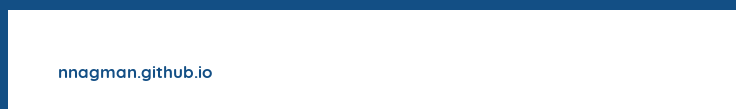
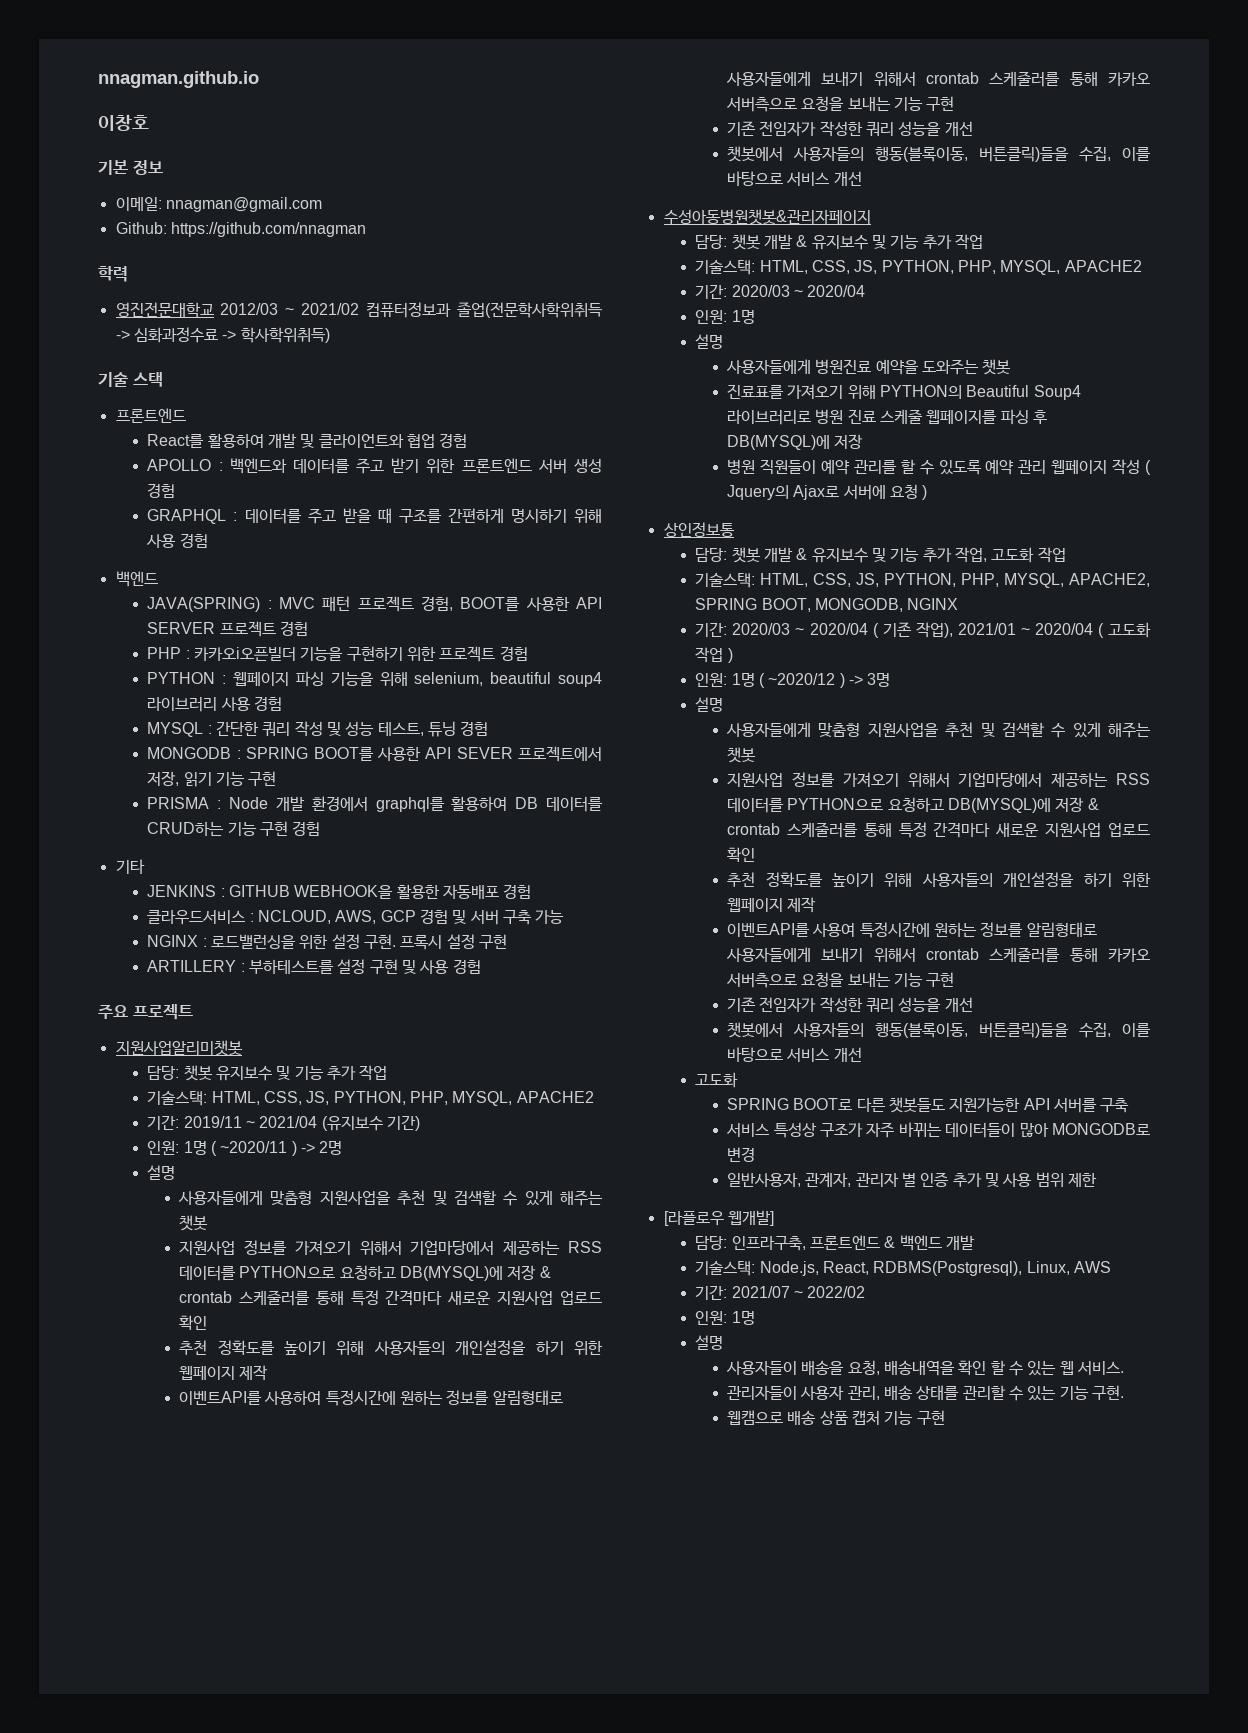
+ 이창호
+ 기본 정보
+ 이메일: nnagman@gmail.com
+ Github: https://github.com/nnagman
+ 학력
+ 영진전문대학교 2012/03 ~ 2021/02 컴퓨터정보과 졸업(전문학사학위취득 -> 심화과정수료 -> 학사학위취득)
+ 기술 스택
+ 프론트엔드
+ React를 활용하여 개발 및 클라이언트와 협업 경험
+ APOLLO : 백엔드와 데이터를 주고 받기 위한 프론트엔드 서버 생성 경험
+ GRAPHQL : 데이터를 주고 받을 때 구조를 간편하게 명시하기 위해 사용 경험
+ 백엔드
+ JAVA(SPRING) : MVC 패턴 프로젝트 경험, BOOT를 사용한 API SERVER 프로젝트 경험
+ PHP : 카카오i오픈빌더 기능을 구현하기 위한 프로젝트 경험
+ PYTHON : 웹페이지 파싱 기능을 위해 selenium, beautiful soup4 라이브러리 사용 경험
+ MYSQL : 간단한 쿼리 작성 및 성능 테스트, 튜닝 경험
+ MONGODB : SPRING BOOT를 사용한 API SEVER 프로젝트에서 저장, 읽기 기능 구현
+ PRISMA : Node 개발 환경에서 graphql를 활용하여 DB 데이터를 CRUD하는 기능 구현 경험
+ 기타
+ JENKINS : GITHUB WEBHOOK을 활용한 자동배포 경험
+ 클라우드서비스 : NCLOUD, AWS, GCP 경험 및 서버 구축 가능
+ NGINX : 로드밸런싱을 위한 설정 구현. 프록시 설정 구현
+ ARTILLERY : 부하테스트를 설정 구현 및 사용 경험
+ 주요 프로젝트
+ 지원사업알리미챗봇
+ 담당: 챗봇 유지보수 및 기능 추가 작업
+ 기술스택: HTML, CSS, JS, PYTHON, PHP, MYSQL, APACHE2
+ 기간: 2019/11 ~ 2021/04 (유지보수 기간)
+ 인원: 1명 ( ~2020/11 ) -> 2명
+ 설명
+ 사용자들에게 맞춤형 지원사업을 추천 및 검색할 수 있게 해주는 챗봇
+ 지원사업 정보를 가져오기 위해서 기업마당에서 제공하는 RSS 데이터를 PYTHON으로 요청하고 DB(MYSQL)에 저장 & crontab 스케줄러를 통해 특정 간격마다 새로운 지원사업 업로드 확인
+ 추천 정확도를 높이기 위해 사용자들의 개인설정을 하기 위한 웹페이지 제작
+ 이벤트API를 사용하여 특정시간에 원하는 정보를 알림형태로 사용자들에게 보내기 위해서 crontab 스케줄러를 통해 카카오 서버측으로 요청을 보내는 기능 구현
+ 기존 전임자가 작성한 쿼리 성능을 개선
+ 챗봇에서 사용자들의 행동(블록이동, 버튼클릭)들을 수집, 이를 바탕으로 서비스 개선
+ 수성아동병원챗봇&관리자페이지
+ 담당: 챗봇 개발 & 유지보수 및 기능 추가 작업
+ 기술스택: HTML, CSS, JS, PYTHON, PHP, MYSQL, APACHE2
+ 기간: 2020/03 ~ 2020/04
+ 인원: 1명
+ 설명
+ 사용자들에게 병원진료 예약을 도와주는 챗봇
+ 진료표를 가져오기 위해 PYTHON의 Beautiful Soup4 라이브러리로 병원 진료 스케줄 웹페이지를 파싱 후 DB(MYSQL)에 저장
+ 병원 직원들이 예약 관리를 할 수 있도록 예약 관리 웹페이지 작성 ( Jquery의 Ajax로 서버에 요청 )
+ 상인정보통
+ 담당: 챗봇 개발 & 유지보수 및 기능 추가 작업, 고도화 작업
+ 기술스택: HTML, CSS, JS, PYTHON, PHP, MYSQL, APACHE2, SPRING BOOT, MONGODB, NGINX
+ 기간: 2020/03 ~ 2020/04 ( 기존 작업), 2021/01 ~ 2020/04 ( 고도화 작업 )
+ 인원: 1명 ( ~2020/12 ) -> 3명
+ 설명
+ 사용자들에게 맞춤형 지원사업을 추천 및 검색할 수 있게 해주는 챗봇
+ 지원사업 정보를 가져오기 위해서 기업마당에서 제공하는 RSS 데이터를 PYTHON으로 요청하고 DB(MYSQL)에 저장 & crontab 스케줄러를 통해 특정 간격마다 새로운 지원사업 업로드 확인
+ 추천 정확도를 높이기 위해 사용자들의 개인설정을 하기 위한 웹페이지 제작
+ 이벤트API를 사용여 특정시간에 원하는 정보를 알림형태로 사용자들에게 보내기 위해서 crontab 스케줄러를 통해 카카오 서버측으로 요청을 보내는 기능 구현
+ 기존 전임자가 작성한 쿼리 성능을 개선
+ 챗봇에서 사용자들의 행동(블록이동, 버튼클릭)들을 수집, 이를 바탕으로 서비스 개선
+ 고도화
+ SPRING BOOT로 다른 챗봇들도 지원가능한 API 서버를 구축
+ 서비스 특성상 구조가 자주 바뀌는 데이터들이 많아 MONGODB로 변경
+ 일반사용자, 관계자, 관리자 별 인증 추가 및 사용 범위 제한
+ [라플로우 웹개발]
+ 담당: 인프라구축, 프론트엔드 & 백엔드 개발
+ 기술스택: Node.js, React, RDBMS(Postgresql), Linux, AWS
+ 기간: 2021/07 ~ 2022/02
+ 인원: 1명
+ 설명
+ 사용자들이 배송을 요청, 배송내역을 확인 할 수 있는 웹 서비스.
+ 관리자들이 사용자 관리, 배송 상태를 관리할 수 있는 기능 구현.
+ 웹캠으로 배송 상품 캡처 기능 구현

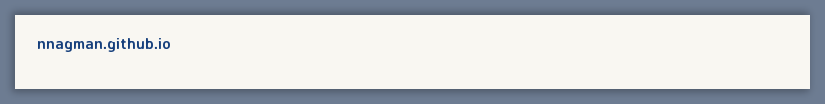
- 이창호
- 기본 정보
- 이메일: nnagman@gmail.com
- Github: https://github.com/nnagman
- 학력
- 영진전문대학교 2012/03 ~ 2021/02 컴퓨터정보과 졸업(전문학사학위취득 -> 심화과정수료 -> 학사학위취득)
- 기술 스택
- 프론트엔드
- React를 활용하여 개발 및 클라이언트와 협업 경험
- APOLLO : 백엔드와 데이터를 주고 받기 위한 프론트엔드 서버 생성 경험
- GRAPHQL : 데이터를 주고 받을 때 구조를 간편하게 명시하기 위해 사용 경험
- 백엔드
- JAVA(SPRING) : MVC 패턴 프로젝트 경험, BOOT를 사용한 API SERVER 프로젝트 경험
- PHP : 카카오i오픈빌더 기능을 구현하기 위한 프로젝트 경험
- PYTHON : 웹페이지 파싱 기능을 위해 selenium, beautiful soup4 라이브러리 사용 경험
- MYSQL : 간단한 쿼리 작성 및 성능 테스트, 튜닝 경험
- MONGODB : SPRING BOOT를 사용한 API SEVER 프로젝트에서 저장, 읽기 기능 구현
- PRISMA : Node 개발 환경에서 graphql를 활용하여 DB 데이터를 CRUD하는 기능 구현 경험
- 기타
- JENKINS : GITHUB WEBHOOK을 활용한 자동배포 경험
- 클라우드서비스 : NCLOUD, AWS, GCP 경험 및 서버 구축 가능
- NGINX : 로드밸런싱을 위한 설정 구현. 프록시 설정 구현
- ARTILLERY : 부하테스트를 설정 구현 및 사용 경험
- 주요 프로젝트
- 지원사업알리미챗봇
- 담당: 챗봇 유지보수 및 기능 추가 작업
- 기술스택: HTML, CSS, JS, PYTHON, PHP, MYSQL, APACHE2
- 기간: 2019/11 ~ 2021/04 (유지보수 기간)
- 인원: 1명 ( ~2020/11 ) -> 2명
- 설명
- 사용자들에게 맞춤형 지원사업을 추천 및 검색할 수 있게 해주는 챗봇
- 지원사업 정보를 가져오기 위해서 기업마당에서 제공하는 RSS 데이터를 PYTHON으로 요청하고 DB(MYSQL)에 저장 & crontab 스케줄러를 통해 특정 간격마다 새로운 지원사업 업로드 확인
- 추천 정확도를 높이기 위해 사용자들의 개인설정을 하기 위한 웹페이지 제작
- 이벤트API를 사용하여 특정시간에 원하는 정보를 알림형태로 사용자들에게 보내기 위해서 crontab 스케줄러를 통해 카카오 서버측으로 요청을 보내는 기능 구현
- 기존 전임자가 작성한 쿼리 성능을 개선
- 챗봇에서 사용자들의 행동(블록이동, 버튼클릭)들을 수집, 이를 바탕으로 서비스 개선
- 수성아동병원챗봇&관리자페이지
- 담당: 챗봇 개발 & 유지보수 및 기능 추가 작업
- 기술스택: HTML, CSS, JS, PYTHON, PHP, MYSQL, APACHE2
- 기간: 2020/03 ~ 2020/04
- 인원: 1명
- 설명
- 사용자들에게 병원진료 예약을 도와주는 챗봇
- 진료표를 가져오기 위해 PYTHON의 Beautiful Soup4 라이브러리로 병원 진료 스케줄 웹페이지를 파싱 후 DB(MYSQL)에 저장
- 병원 직원들이 예약 관리를 할 수 있도록 예약 관리 웹페이지 작성 ( Jquery의 Ajax로 서버에 요청 )
- 상인정보통
- 담당: 챗봇 개발 & 유지보수 및 기능 추가 작업, 고도화 작업
- 기술스택: HTML, CSS, JS, PYTHON, PHP, MYSQL, APACHE2, SPRING BOOT, MONGODB, NGINX
- 기간: 2020/03 ~ 2020/04 ( 기존 작업), 2021/01 ~ 2020/04 ( 고도화 작업 )
- 인원: 1명 ( ~2020/12 ) -> 3명
- 설명
- 사용자들에게 맞춤형 지원사업을 추천 및 검색할 수 있게 해주는 챗봇
- 지원사업 정보를 가져오기 위해서 기업마당에서 제공하는 RSS 데이터를 PYTHON으로 요청하고 DB(MYSQL)에 저장 & crontab 스케줄러를 통해 특정 간격마다 새로운 지원사업 업로드 확인
- 추천 정확도를 높이기 위해 사용자들의 개인설정을 하기 위한 웹페이지 제작
- 이벤트API를 사용여 특정시간에 원하는 정보를 알림형태로 사용자들에게 보내기 위해서 crontab 스케줄러를 통해 카카오 서버측으로 요청을 보내는 기능 구현
- 기존 전임자가 작성한 쿼리 성능을 개선
- 챗봇에서 사용자들의 행동(블록이동, 버튼클릭)들을 수집, 이를 바탕으로 서비스 개선
- 고도화
- SPRING BOOT로 다른 챗봇들도 지원가능한 API 서버를 구축
- 서비스 특성상 구조가 자주 바뀌는 데이터들이 많아 MONGODB로 변경
- 일반사용자, 관계자, 관리자 별 인증 추가 및 사용 범위 제한
- [라플로우 웹개발]
- 담당: 인프라구축, 프론트엔드 & 백엔드 개발
- 기술스택: Node.js, React, RDBMS(Postgresql), Linux, AWS
- 기간: 2021/07 ~ 2022/02
- 인원: 1명
- 설명
- 사용자들이 배송을 요청, 배송내역을 확인 할 수 있는 웹 서비스.
- 관리자들이 사용자 관리, 배송 상태를 관리할 수 있는 기능 구현.
- 웹캠으로 배송 상품 캡처 기능 구현

